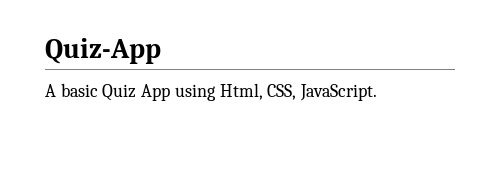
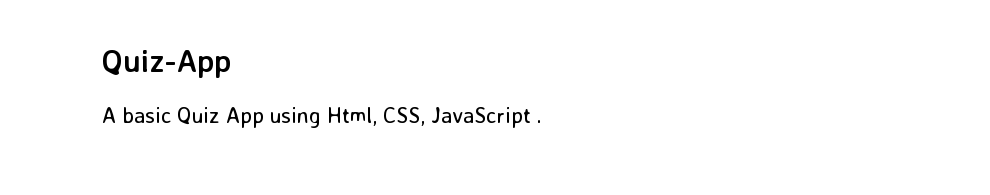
- A basic Quiz App using Html, CSS, JavaScript.
+ A basic Quiz App using Html, CSS, JavaScript .

